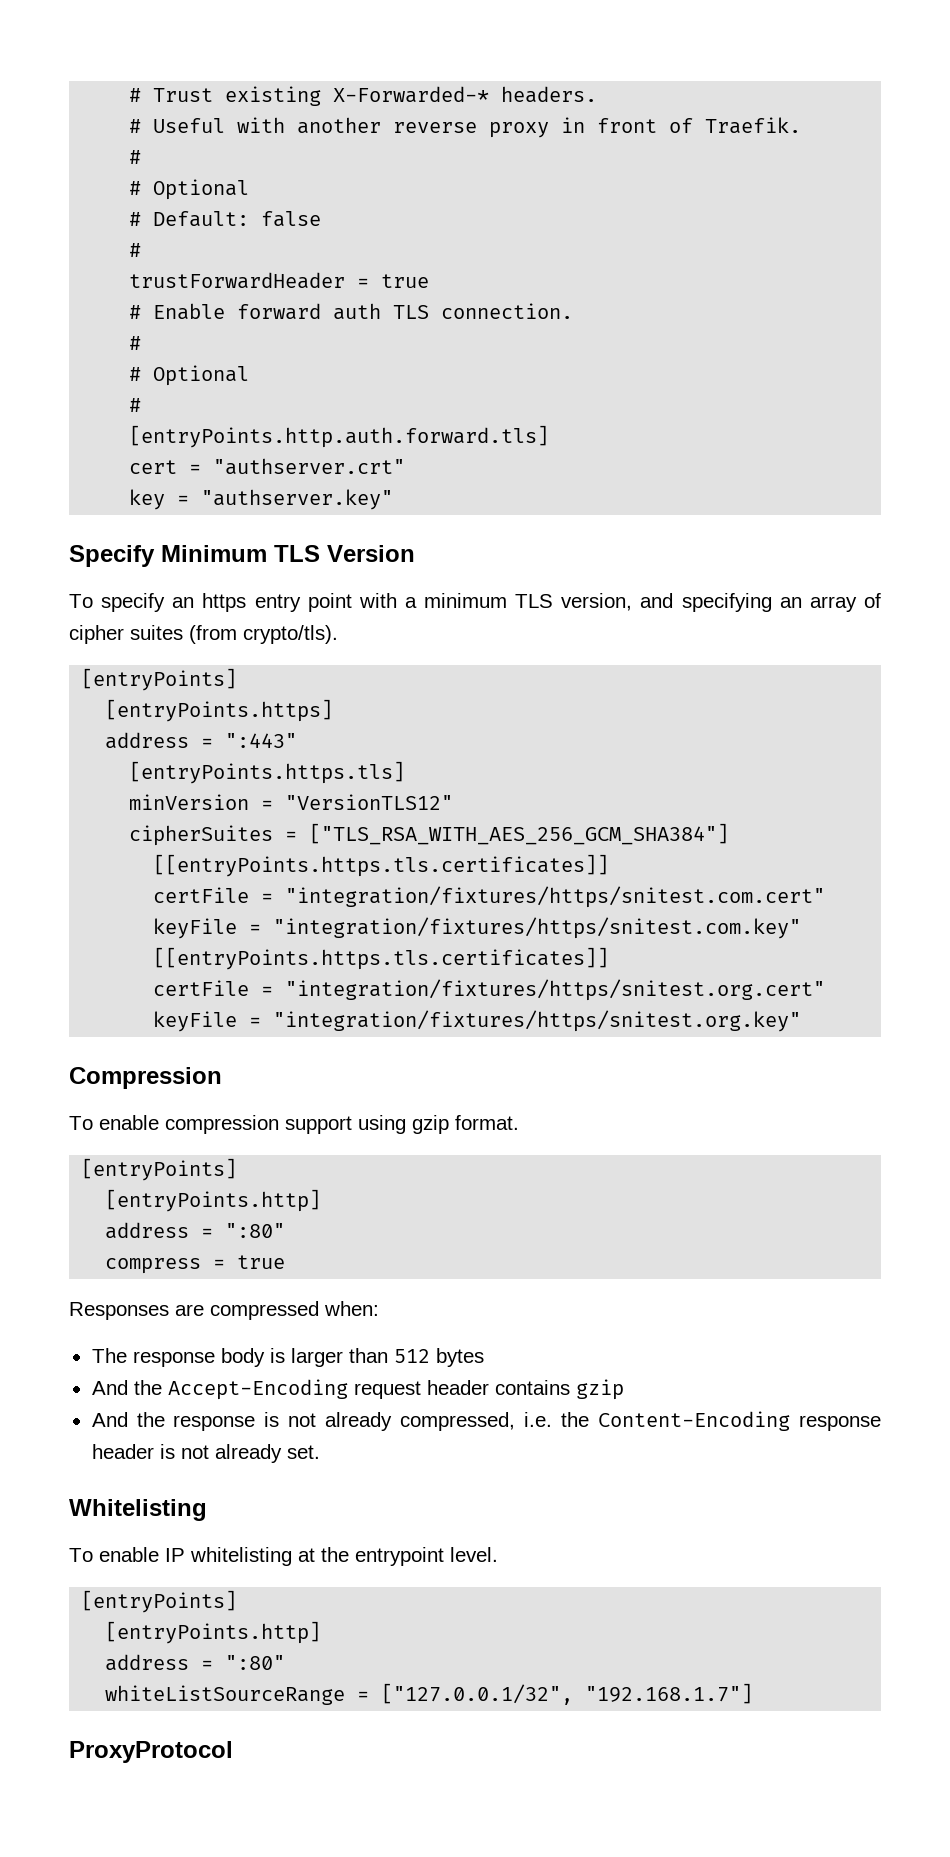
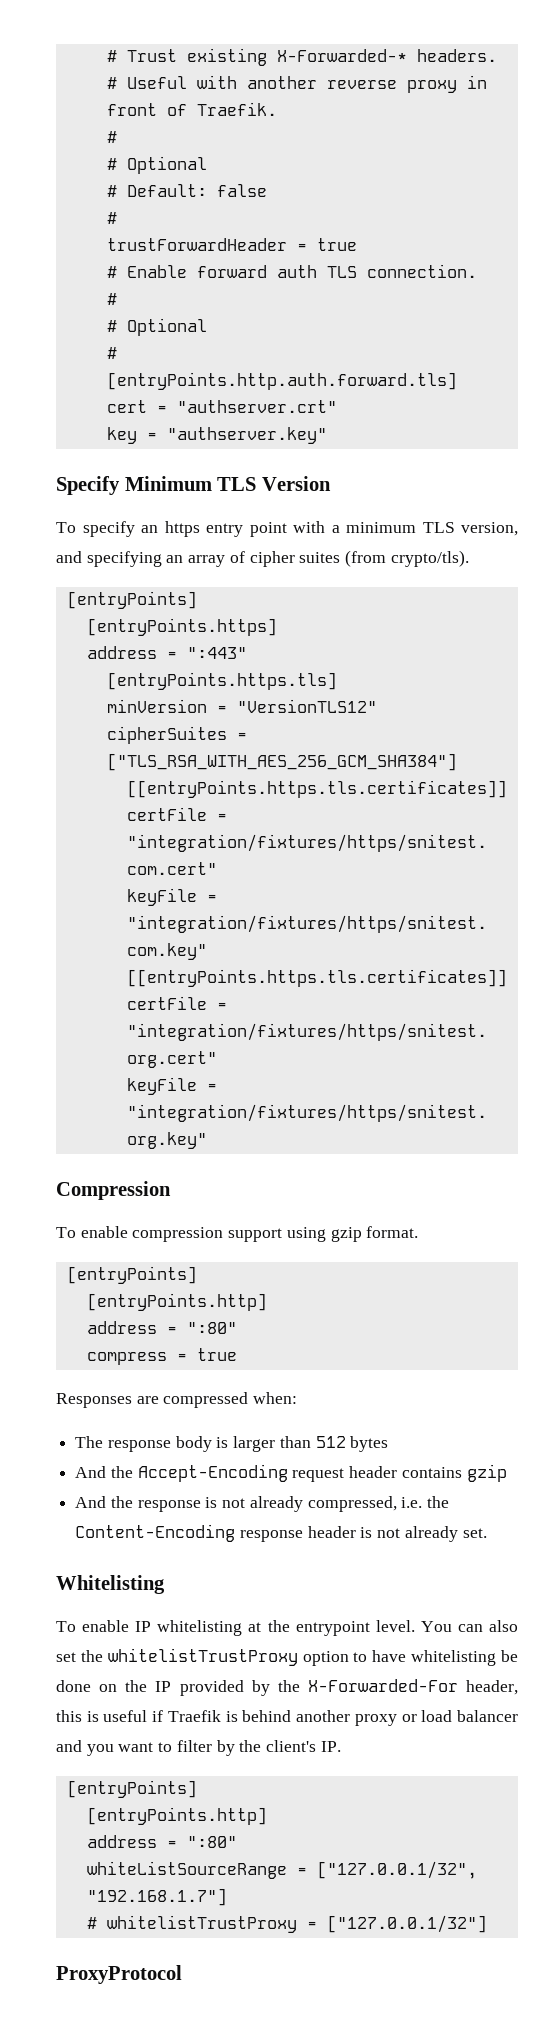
+ You can also set the whitelistTrustProxy option to have whitelisting be done on the IP provided by the X-Forwarded-For header, this is useful if Traefik is behind another proxy or load balancer and you want to filter by the client's IP.
+ # whitelistTrustProxy = ["127.0.0.1/32"]

